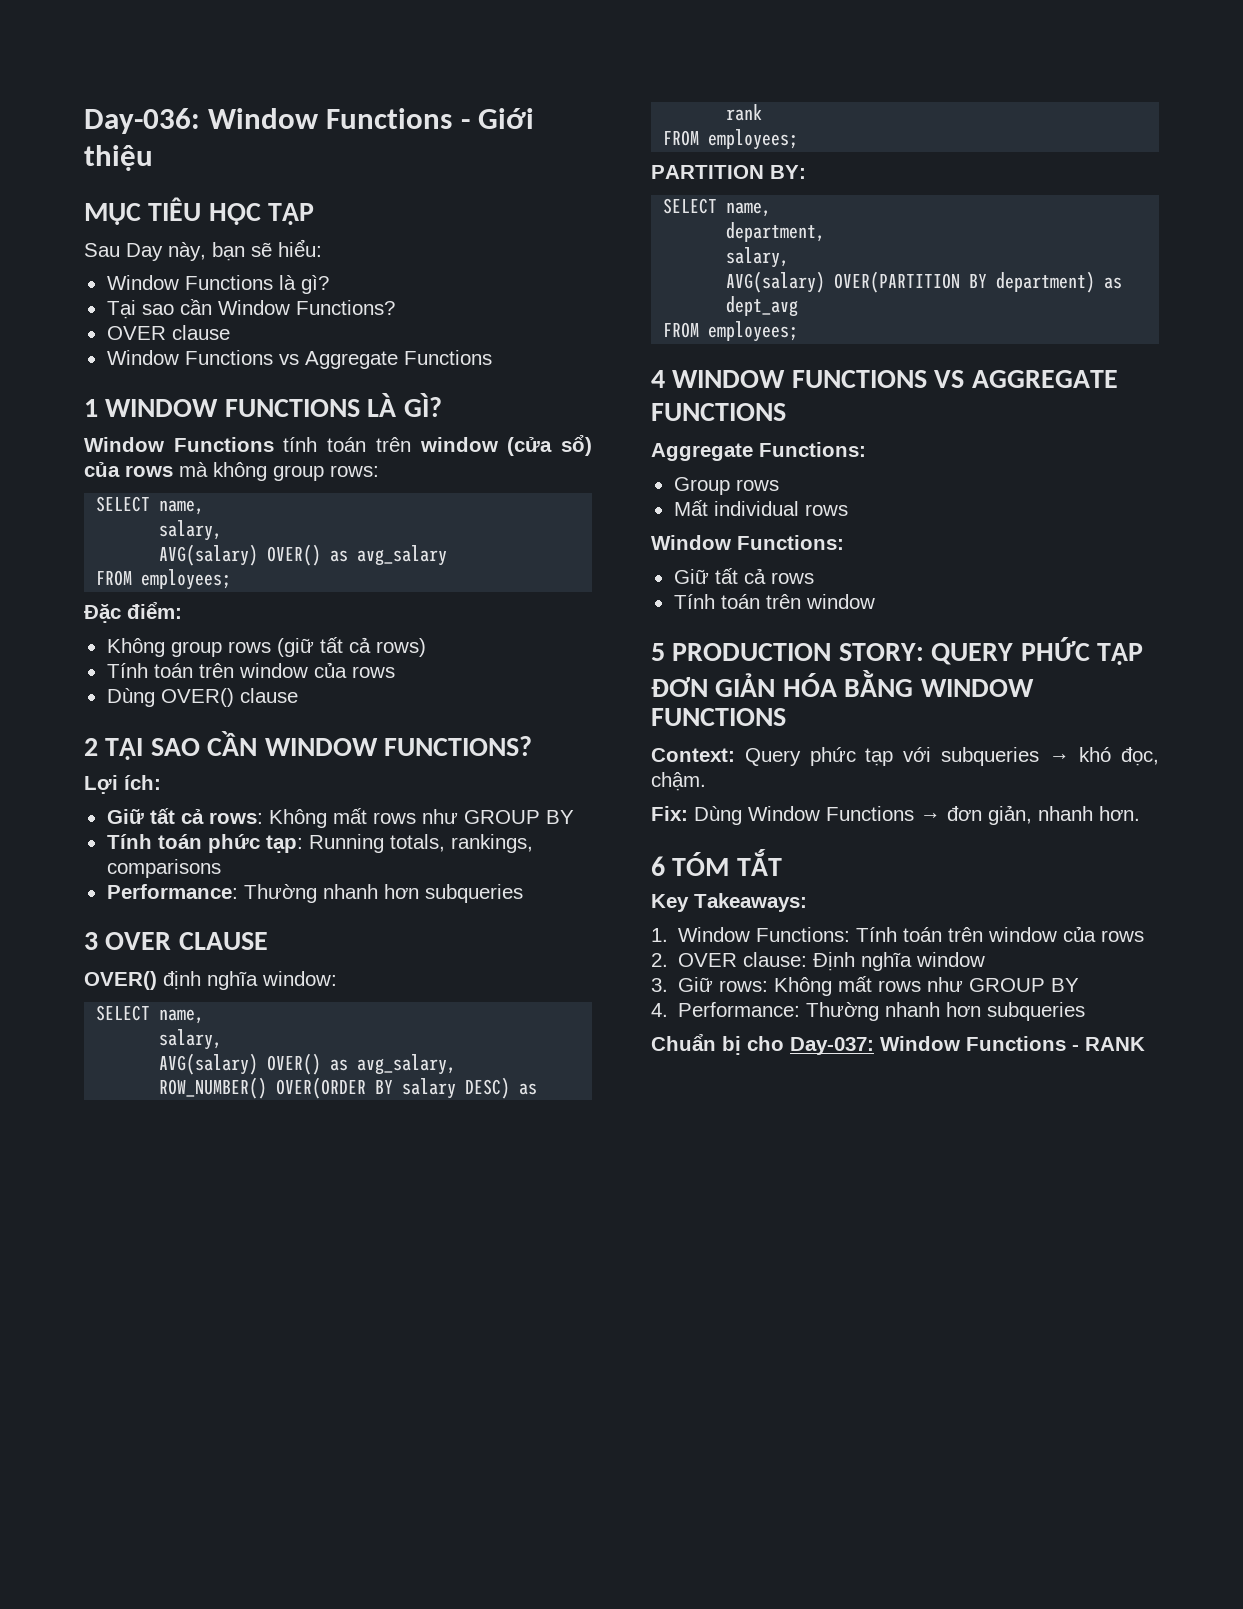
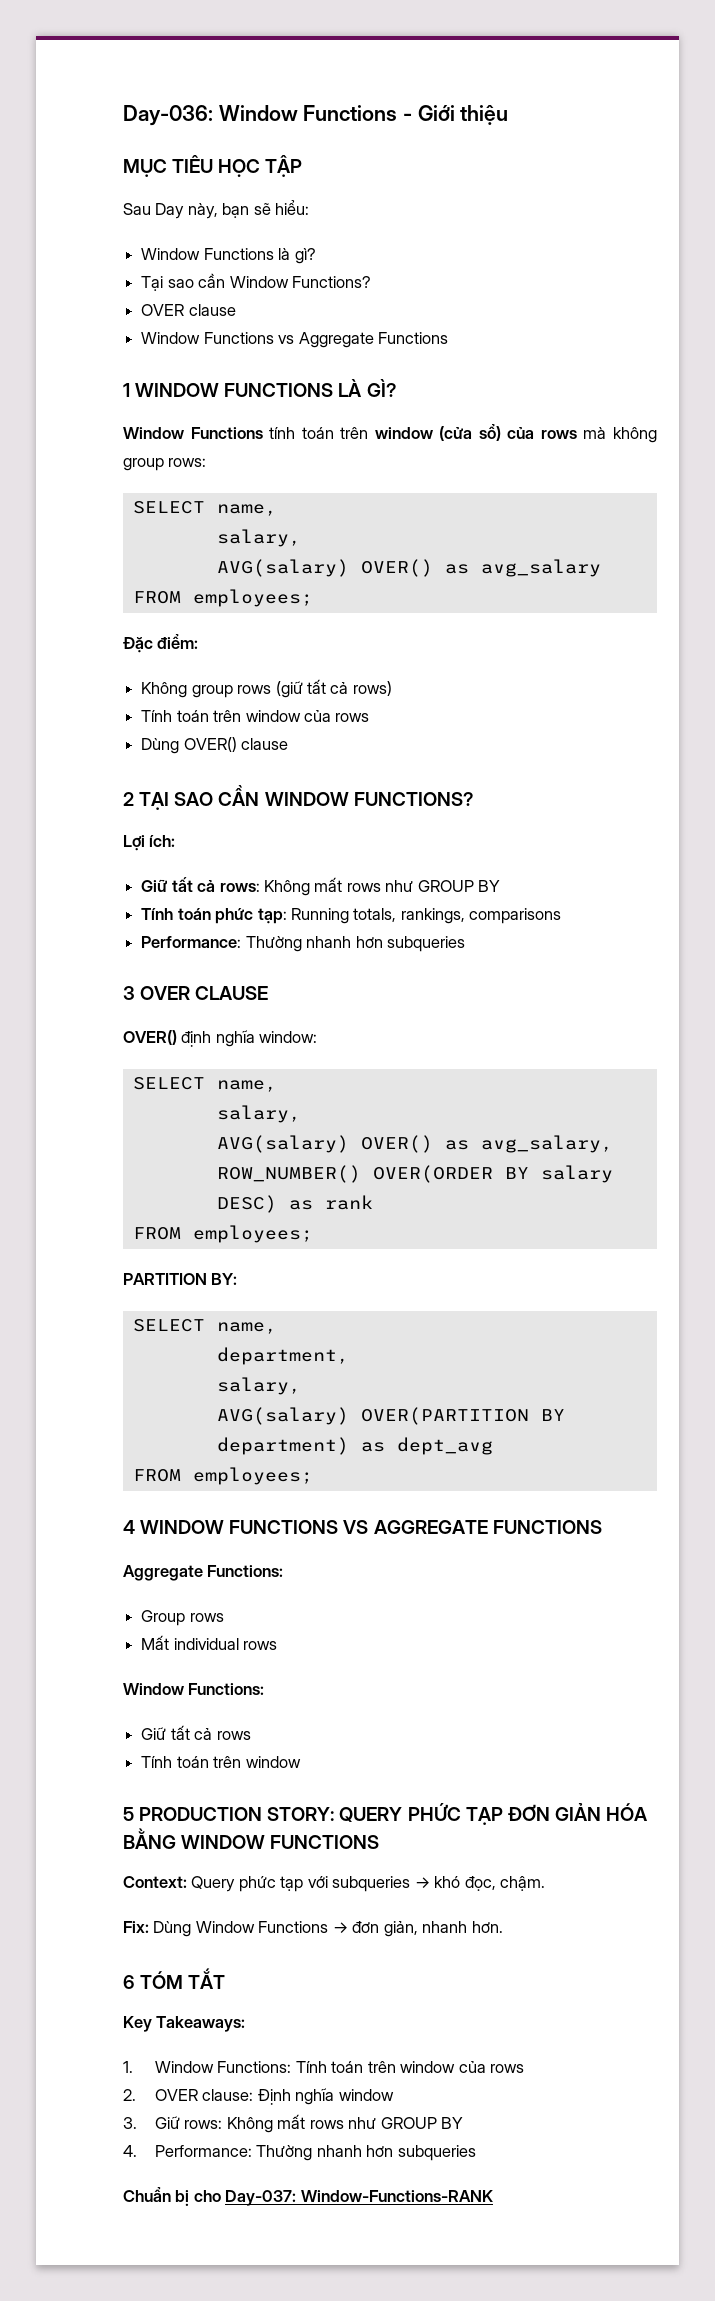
- Chuẩn bị cho Day-037: Window Functions - RANK
+ Chuẩn bị cho Day-037: Window-Functions-RANK

